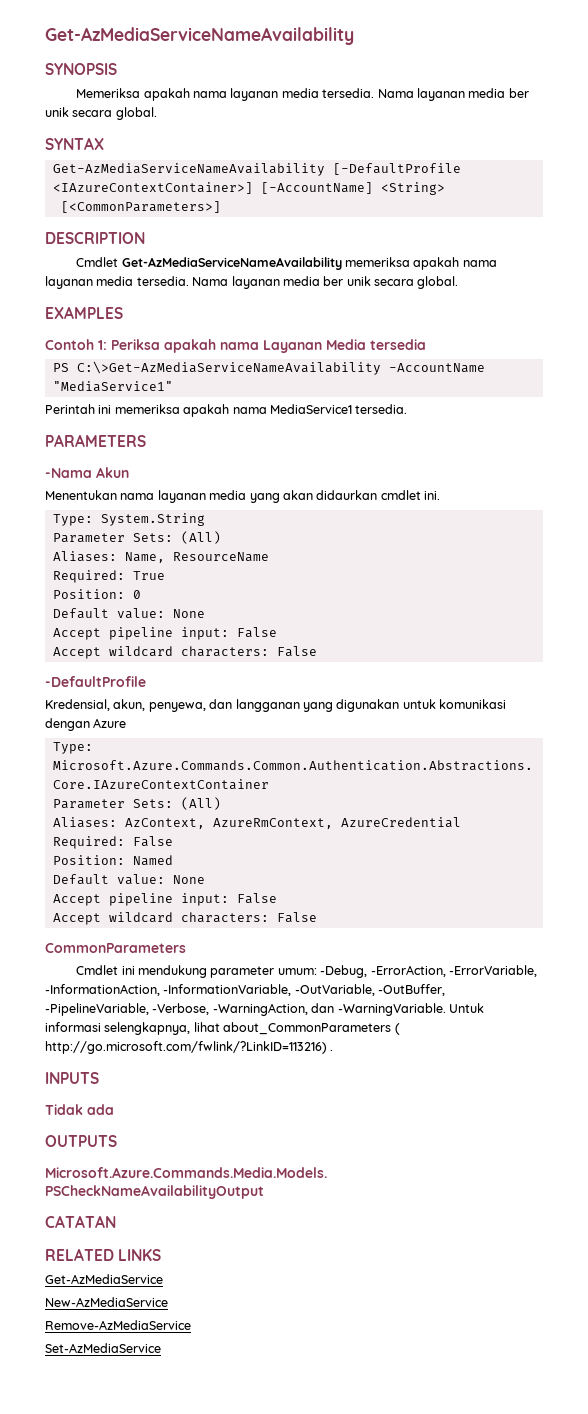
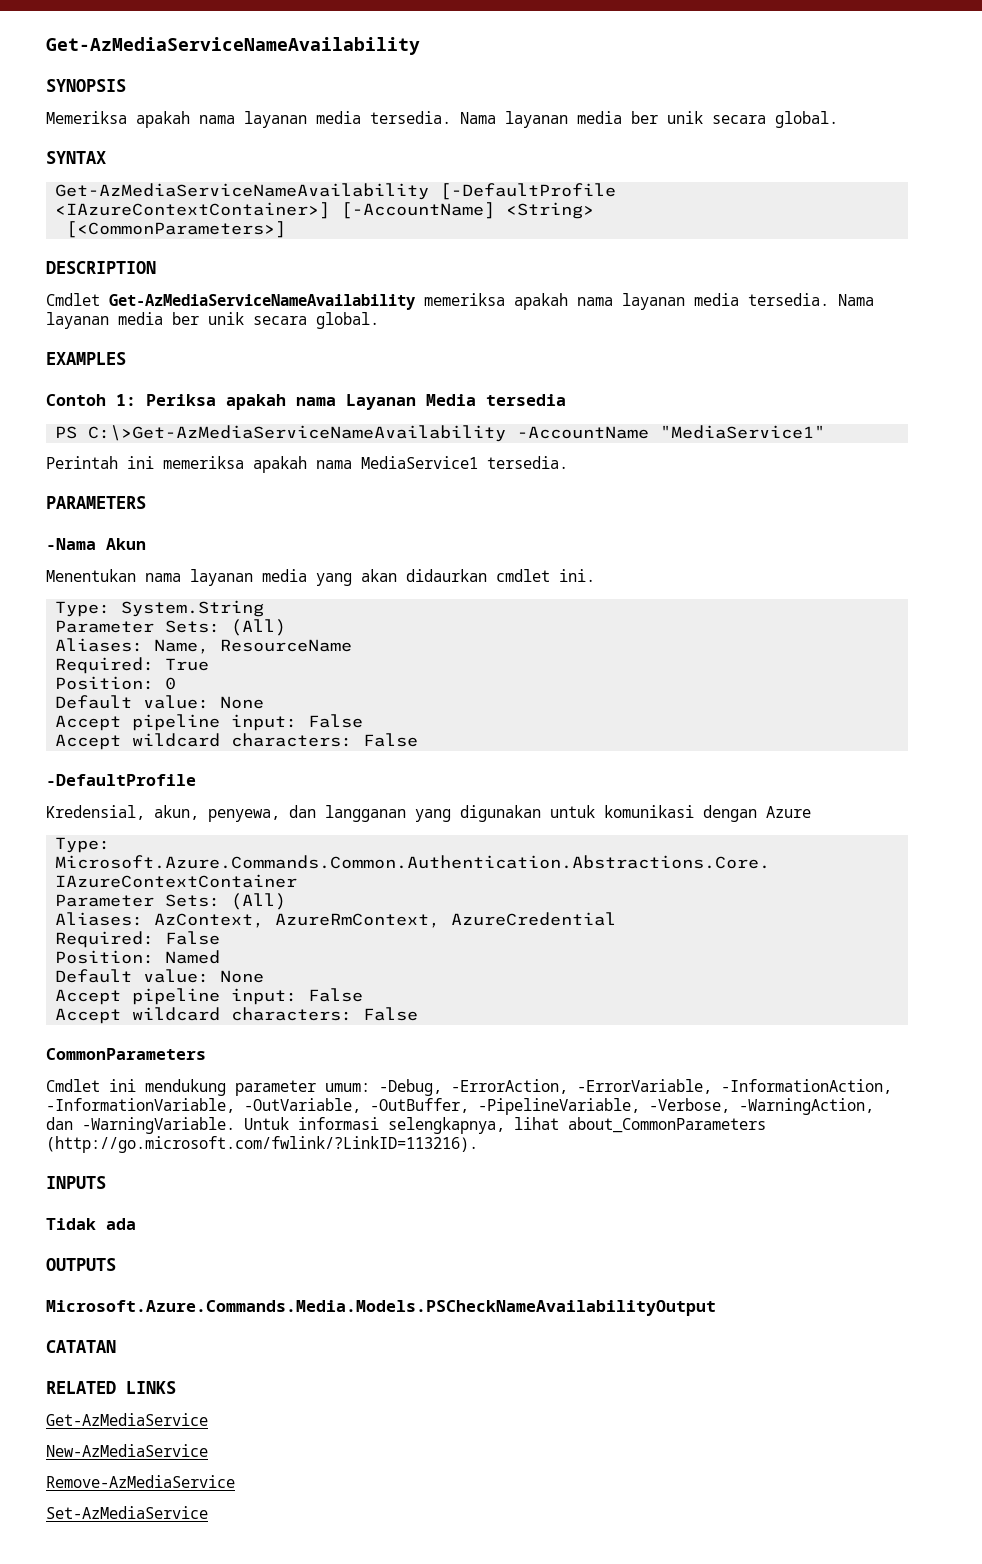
- Untuk informasi selengkapnya, lihat about_CommonParameters ( http://go.microsoft.com/fwlink/?LinkID=113216) .
+ Untuk informasi selengkapnya, lihat about_CommonParameters (http://go.microsoft.com/fwlink/?LinkID=113216).

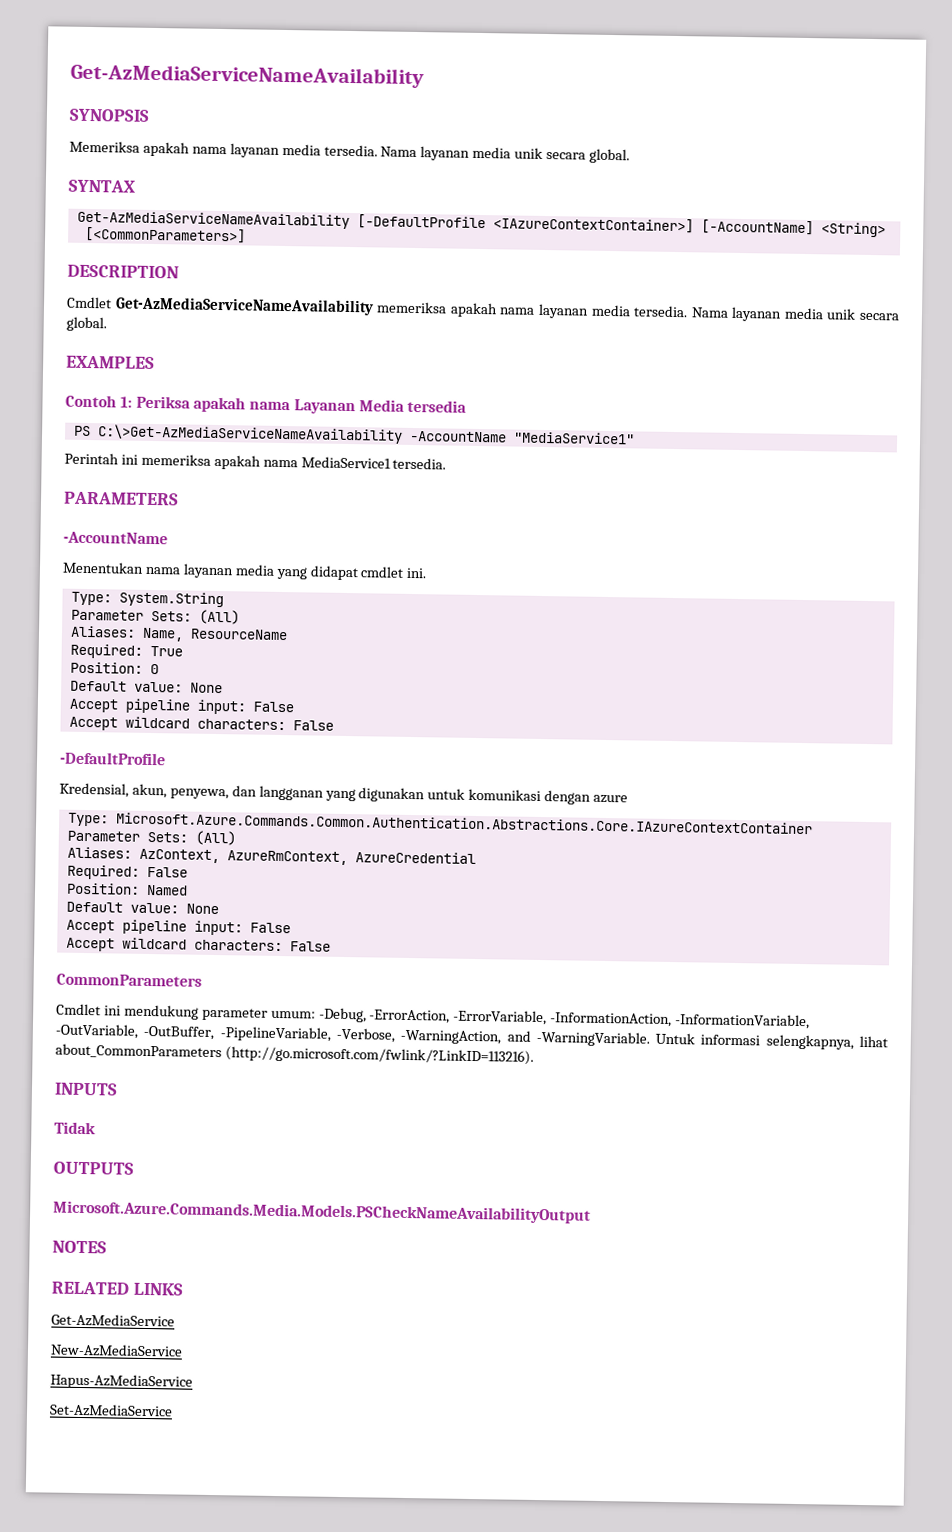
- Memeriksa apakah nama layanan media tersedia. Nama layanan media ber unik secara global.
+ Memeriksa apakah nama layanan media tersedia. Nama layanan media unik secara global.
- Cmdlet Get-AzMediaServiceNameAvailability memeriksa apakah nama layanan media tersedia. Nama layanan media ber unik secara global.
+ Cmdlet Get-AzMediaServiceNameAvailability memeriksa apakah nama layanan media tersedia. Nama layanan media unik secara global.
  PARAMETERS
- -Nama Akun
+ -AccountName
- Menentukan nama layanan media yang akan didaurkan cmdlet ini.
+ Menentukan nama layanan media yang didapat cmdlet ini.
- Kredensial, akun, penyewa, dan langganan yang digunakan untuk komunikasi dengan Azure
+ Kredensial, akun, penyewa, dan langganan yang digunakan untuk komunikasi dengan azure
- Cmdlet ini mendukung parameter umum: -Debug, -ErrorAction, -ErrorVariable, -InformationAction, -InformationVariable, -OutVariable, -OutBuffer, -PipelineVariable, -Verbose, -WarningAction, dan -WarningVariable.
+ Cmdlet ini mendukung parameter umum: -Debug, -ErrorAction, -ErrorVariable, -InformationAction, -InformationVariable, -OutVariable, -OutBuffer, -PipelineVariable, -Verbose, -WarningAction, and -WarningVariable.
- Tidak ada
+ Tidak
- CATATAN
+ NOTES
- Remove-AzMediaService
+ Hapus-AzMediaService

